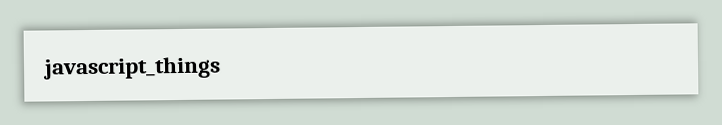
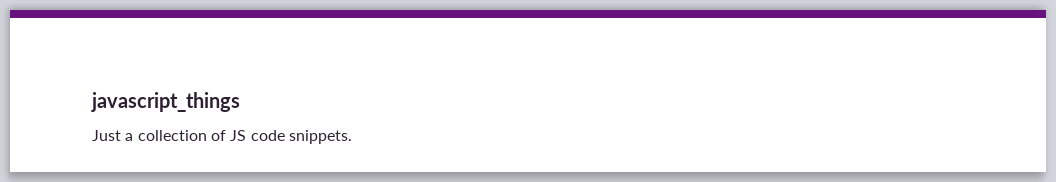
+ Just a collection of JS code snippets.

